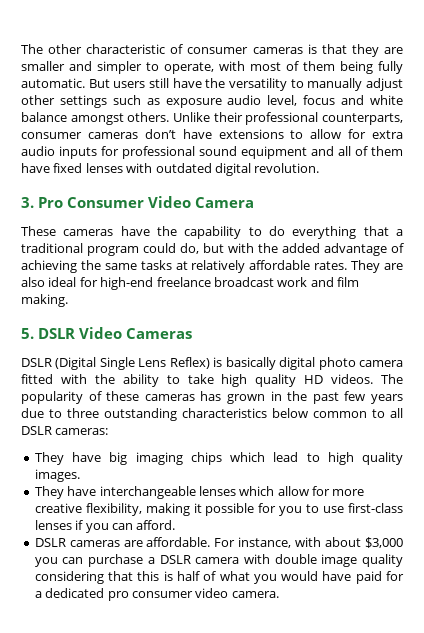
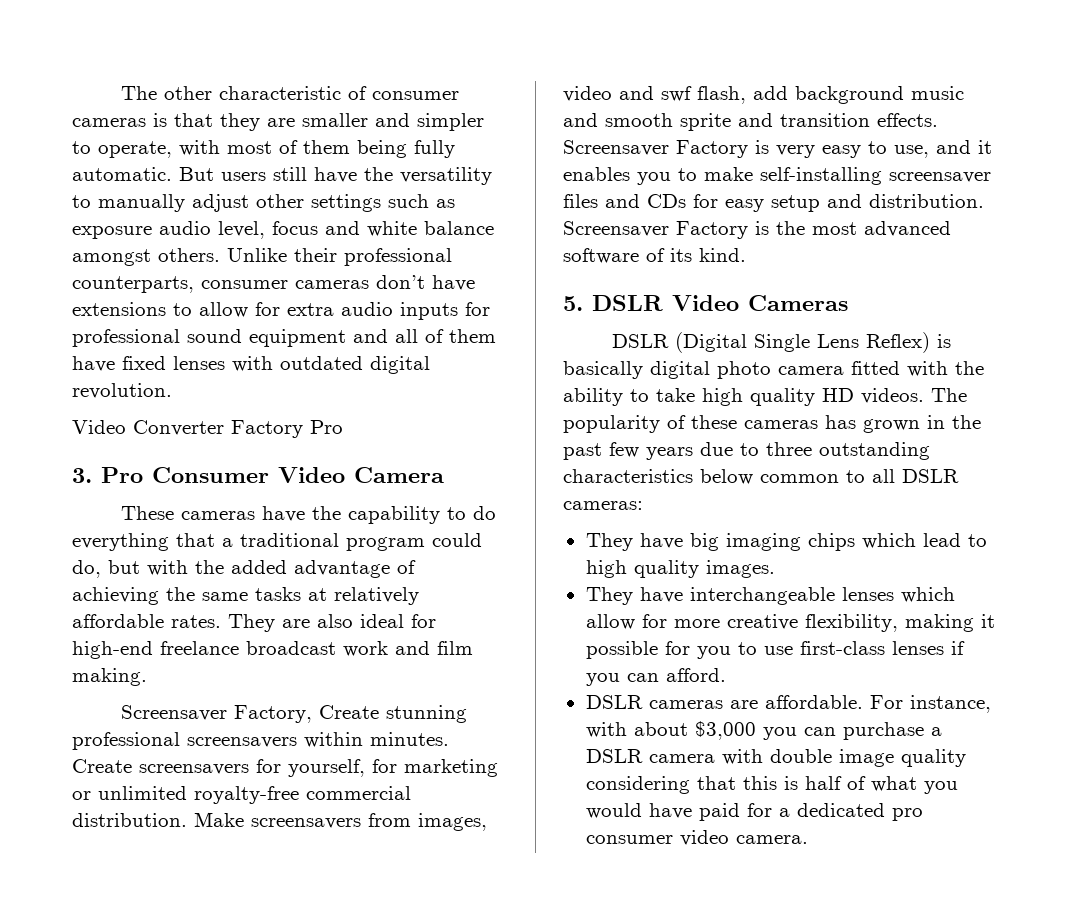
+ Video Converter Factory Pro
+ Screensaver Factory, Create stunning professional screensavers within minutes. Create screensavers for yourself, for marketing or unlimited royalty-free commercial distribution. Make screensavers from images, video and swf flash, add background music and smooth sprite and transition effects. Screensaver Factory is very easy to use, and it enables you to make self-installing screensaver files and CDs for easy setup and distribution. Screensaver Factory is the most advanced software of its kind.

